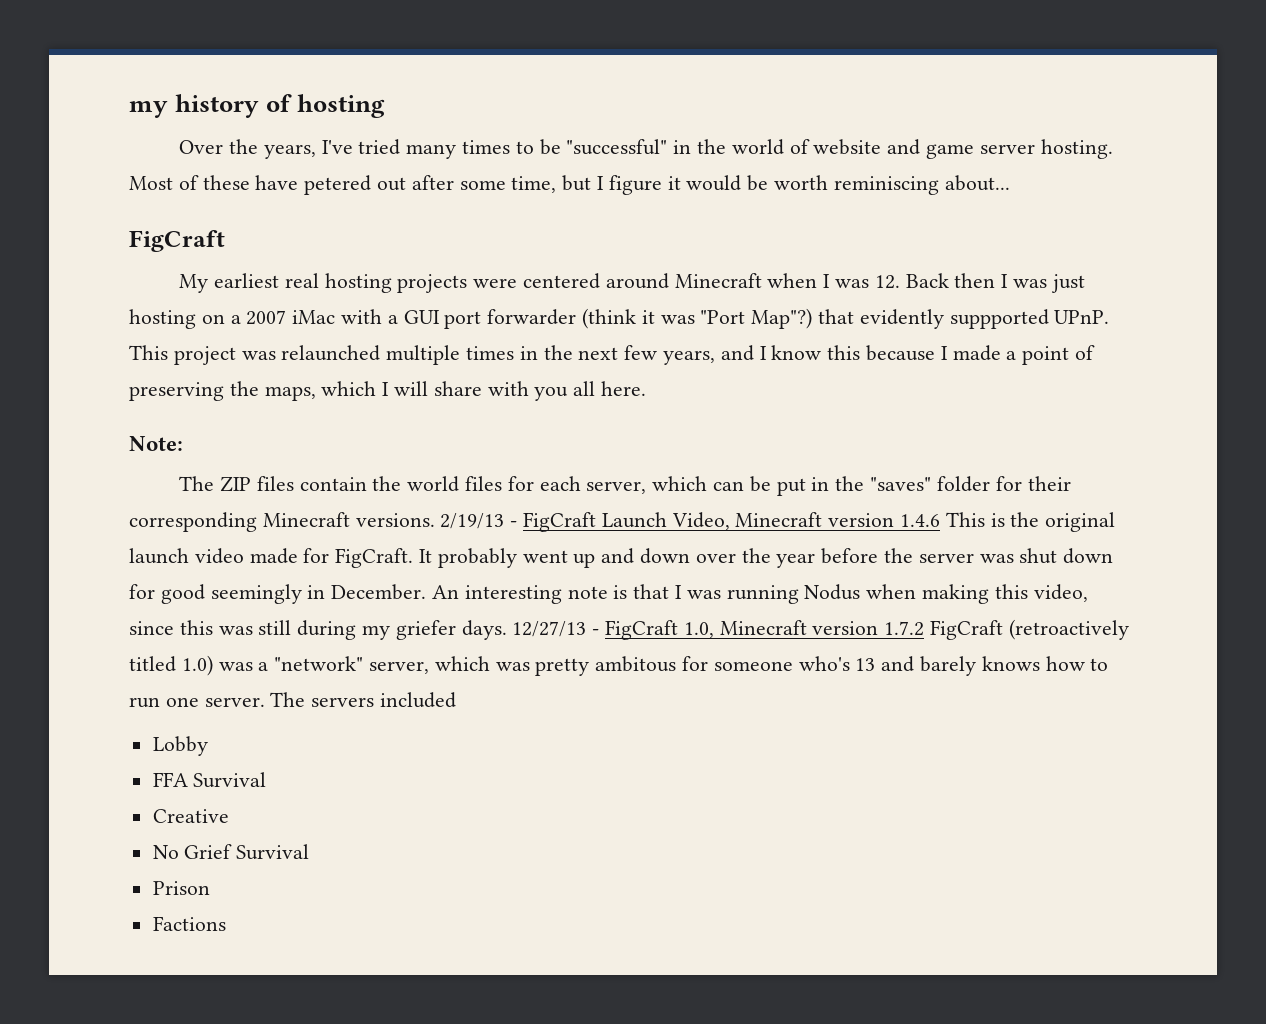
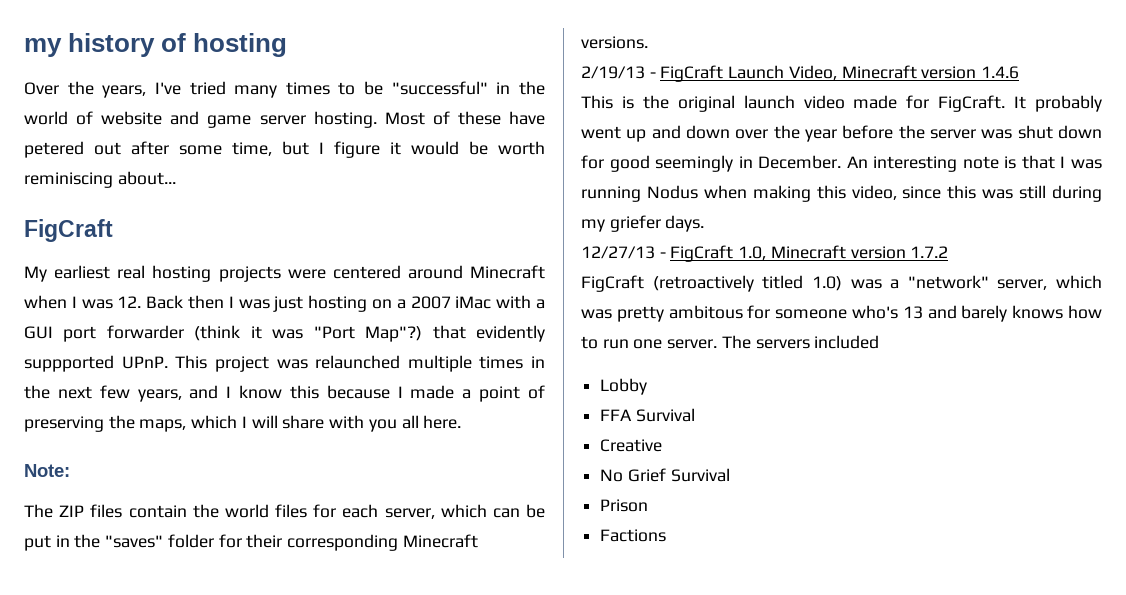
- The ZIP files contain the world files for each server, which can be put in the "saves" folder for their corresponding Minecraft versions. 2/19/13 - FigCraft Launch Video, Minecraft version 1.4.6 This is the original launch video made for FigCraft.
+ The ZIP files contain the world files for each server, which can be put in the "saves" folder for their corresponding Minecraft versions.
+ 2/19/13 - FigCraft Launch Video, Minecraft version 1.4.6
+ This is the original launch video made for FigCraft.
- An interesting note is that I was running Nodus when making this video, since this was still during my griefer days. 12/27/13 - FigCraft 1.0, Minecraft version 1.7.2 FigCraft (retroactively titled 1.0) was a "network" server, which was pretty ambitous for someone who's 13 and barely knows how to run one server.
+ An interesting note is that I was running Nodus when making this video, since this was still during my griefer days.
+ 12/27/13 - FigCraft 1.0, Minecraft version 1.7.2
+ FigCraft (retroactively titled 1.0) was a "network" server, which was pretty ambitous for someone who's 13 and barely knows how to run one server.

